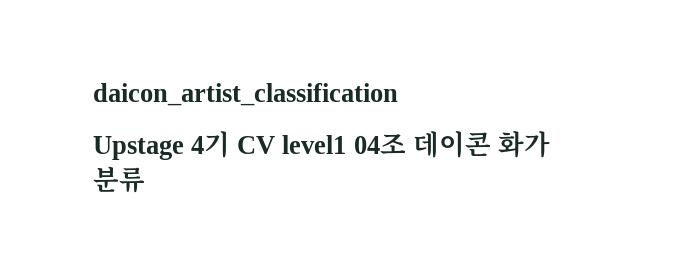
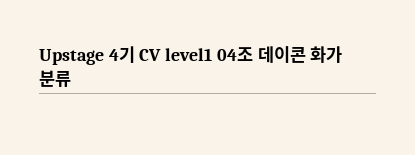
- daicon_artist_classification

